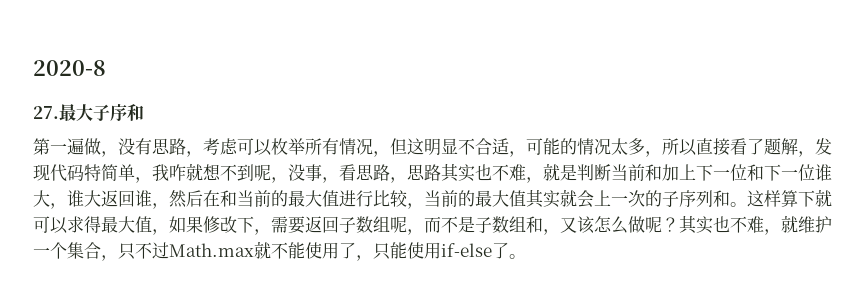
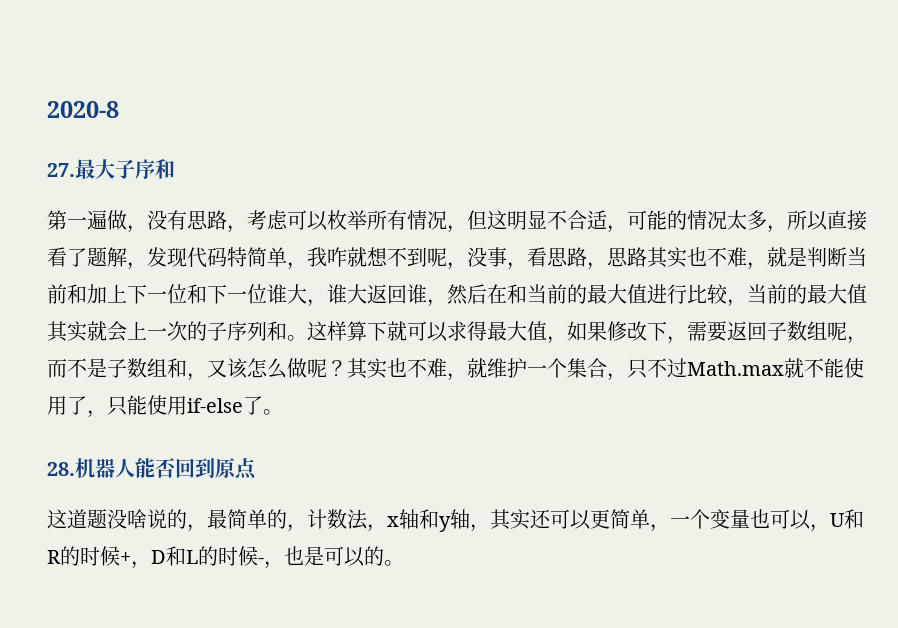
+ 28.机器人能否回到原点
+ 这道题没啥说的，最简单的，计数法，x轴和y轴，其实还可以更简单，一个变量也可以，U和R的时候+，D和L的时候-，也是可以的。

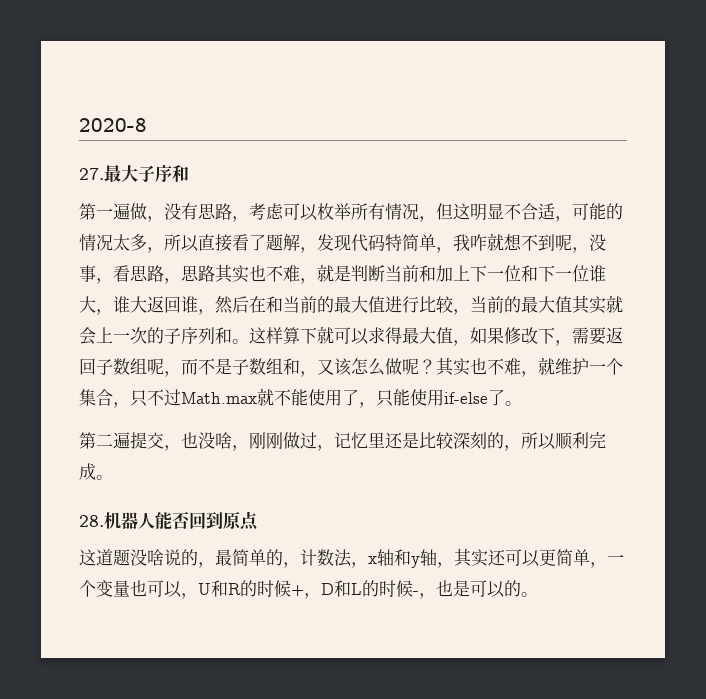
+ 第二遍提交，也没啥，刚刚做过，记忆里还是比较深刻的，所以顺利完成。

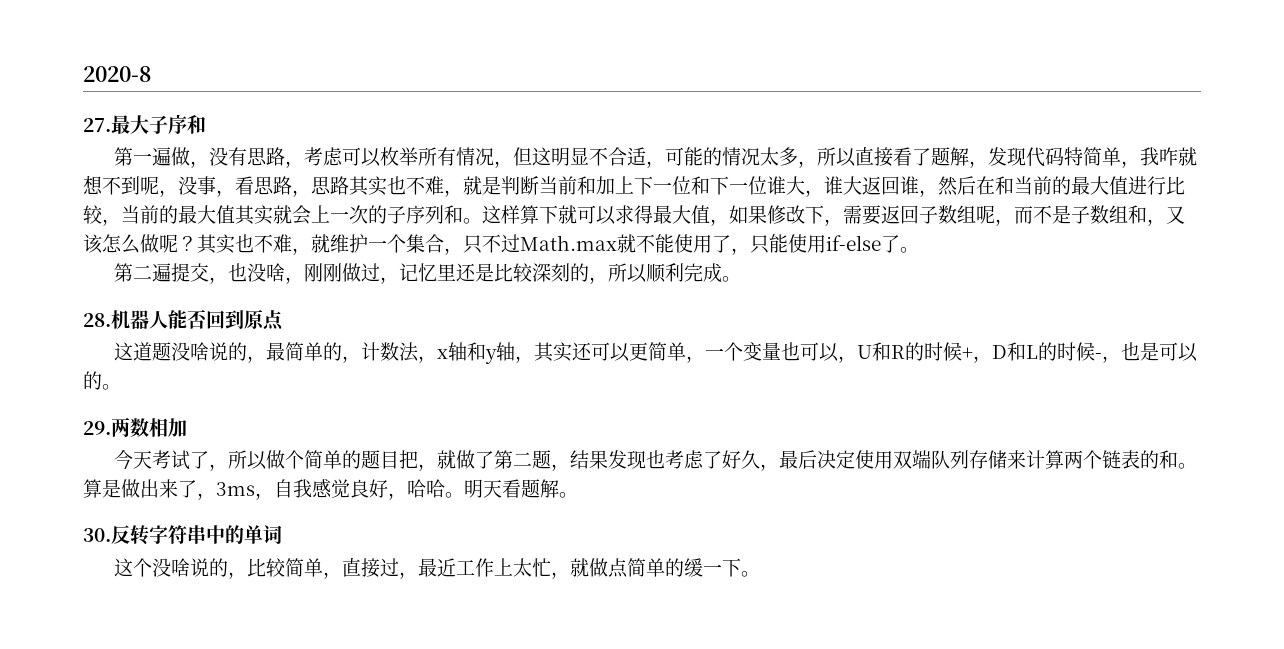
+ 29.两数相加
+ 今天考试了，所以做个简单的题目把，就做了第二题，结果发现也考虑了好久，最后决定使用双端队列存储来计算两个链表的和。算是做出来了，3ms，自我感觉良好，哈哈。明天看题解。
+ 30.反转字符串中的单词
+ 这个没啥说的，比较简单，直接过，最近工作上太忙，就做点简单的缓一下。

